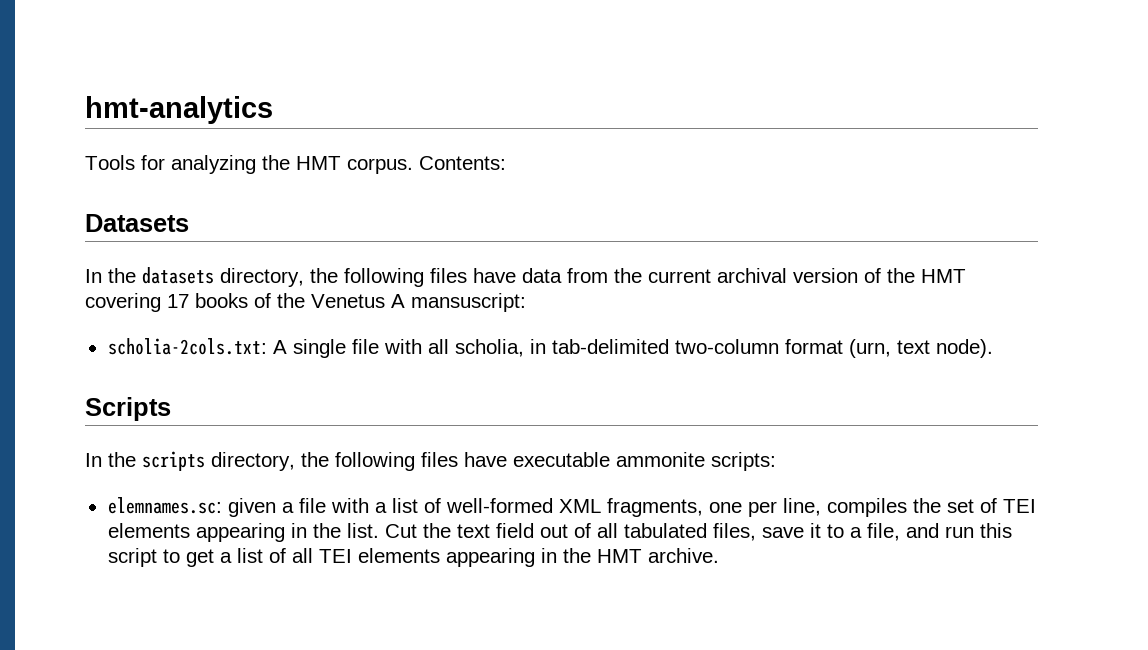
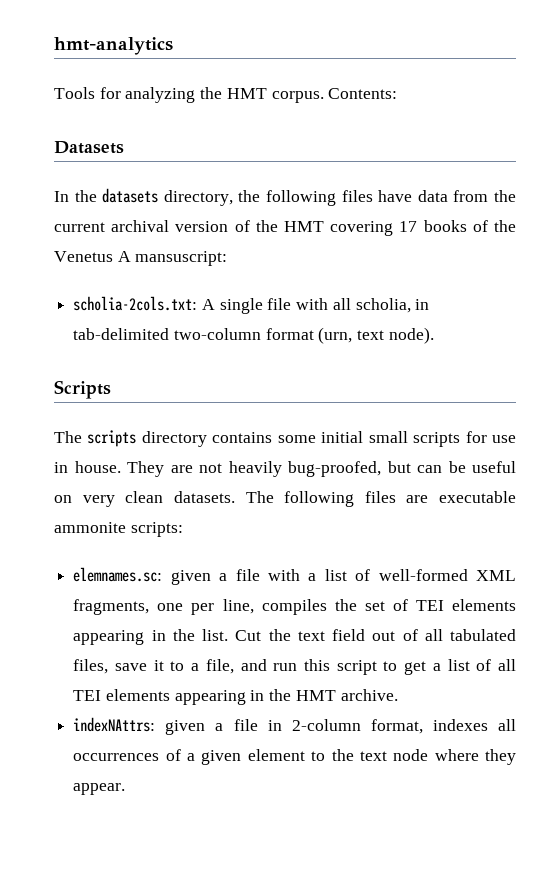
- In the scripts directory, the following files have executable ammonite scripts:
+ The scripts directory contains some initial small scripts for use in house. They are not heavily bug-proofed, but can be useful on very clean datasets. The following files are executable ammonite scripts:
+ indexNAttrs: given a file in 2-column format, indexes all occurrences of a given element to the text node where they appear.

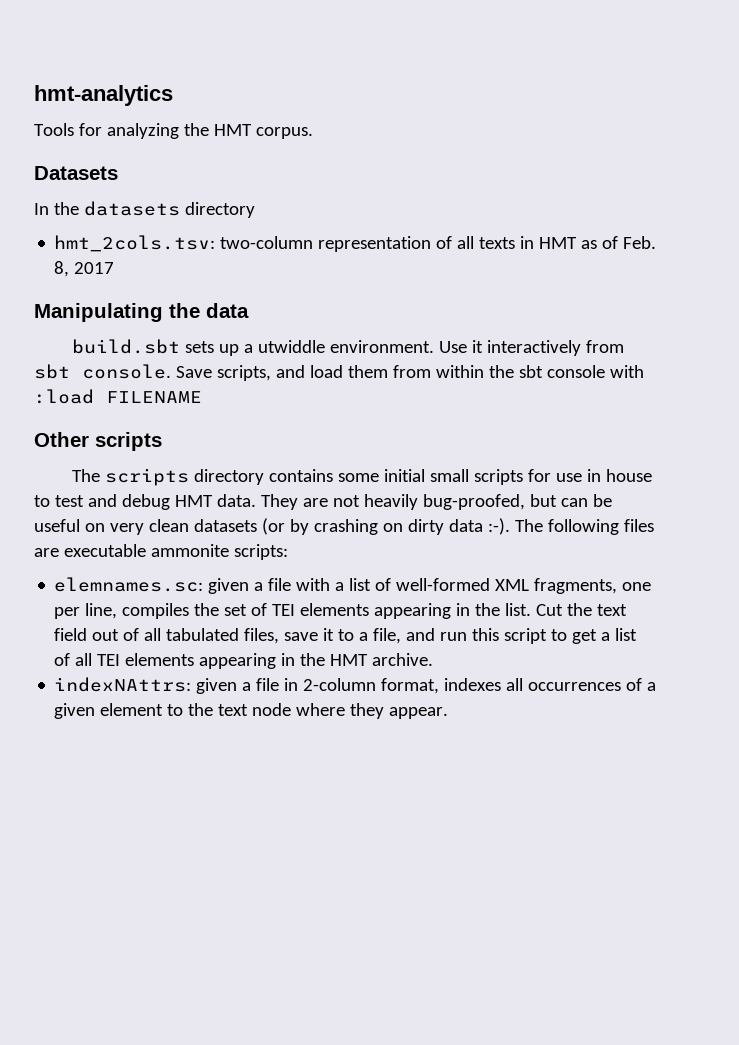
- Contents:
- In the datasets directory, the following files have data from the current archival version of the HMT covering 17 books of the Venetus A mansuscript:
- scholia-2cols.txt: A single file with all scholia, in tab-delimited two-column format (urn, text node).
- Scripts
+ In the datasets directory
+ hmt_2cols.tsv: two-column representation of all texts in HMT as of Feb. 8, 2017
+ Manipulating the data
+ build.sbt sets up a utwiddle environment. Use it interactively from sbt console. Save scripts, and load them from within the sbt console with :load FILENAME
+ Other scripts
- The scripts directory contains some initial small scripts for use in house.
+ The scripts directory contains some initial small scripts for use in house to test and debug HMT data.
- They are not heavily bug-proofed, but can be useful on very clean datasets.
+ They are not heavily bug-proofed, but can be useful on very clean datasets (or by crashing on dirty data :-).

